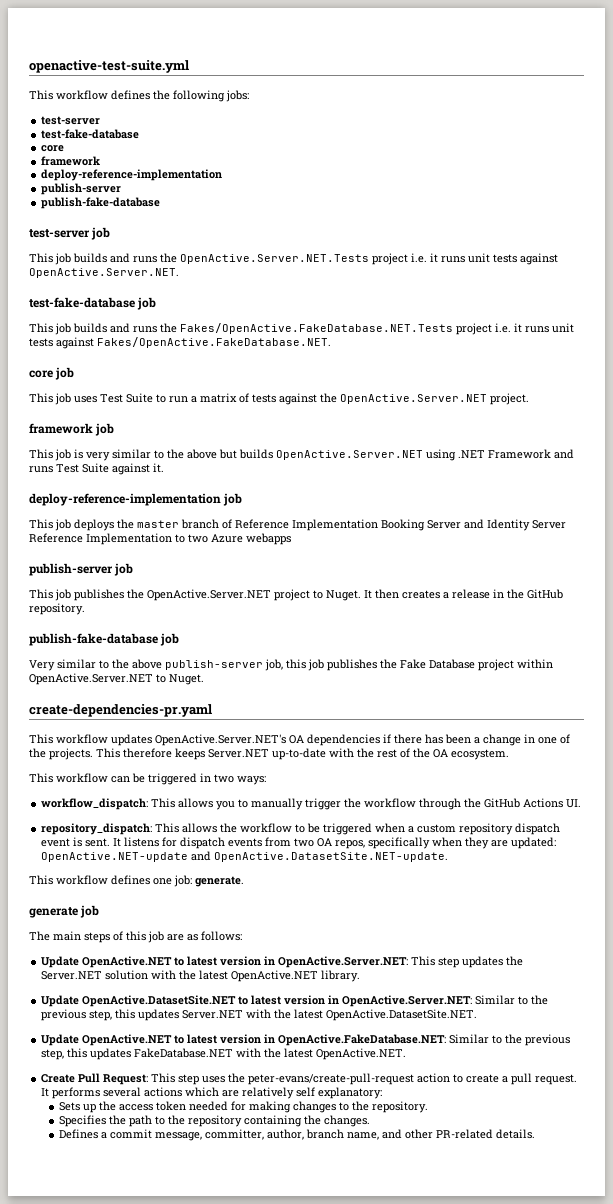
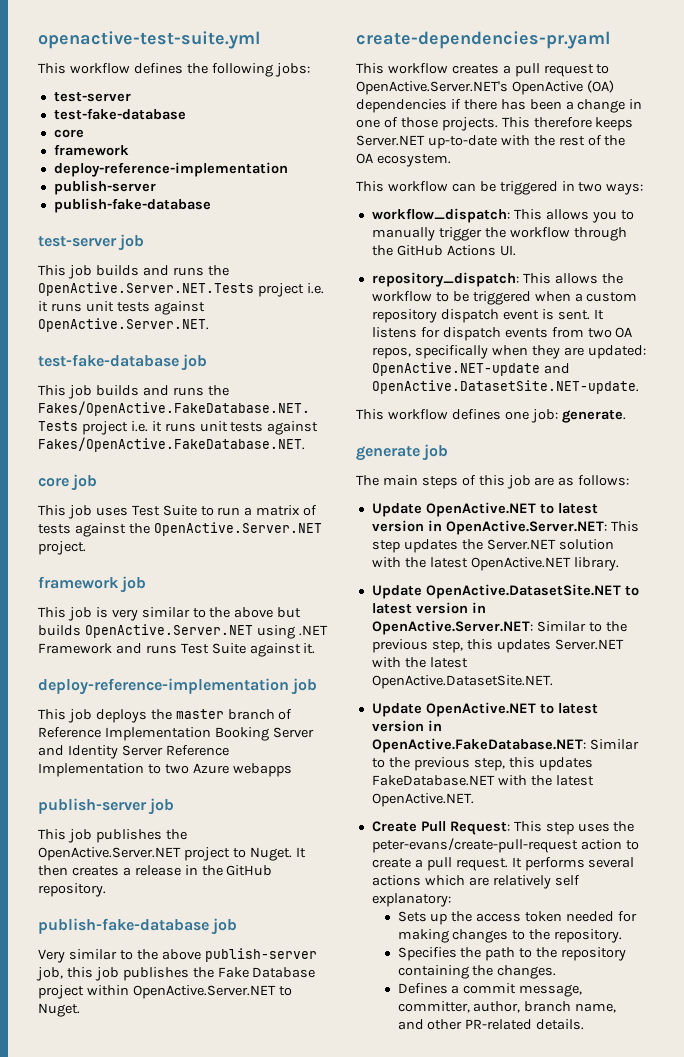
- This workflow updates OpenActive.Server.NET's OA dependencies if there has been a change in one of the projects.
+ This workflow creates a pull request to OpenActive.Server.NET's OpenActive (OA) dependencies if there has been a change in one of those projects.

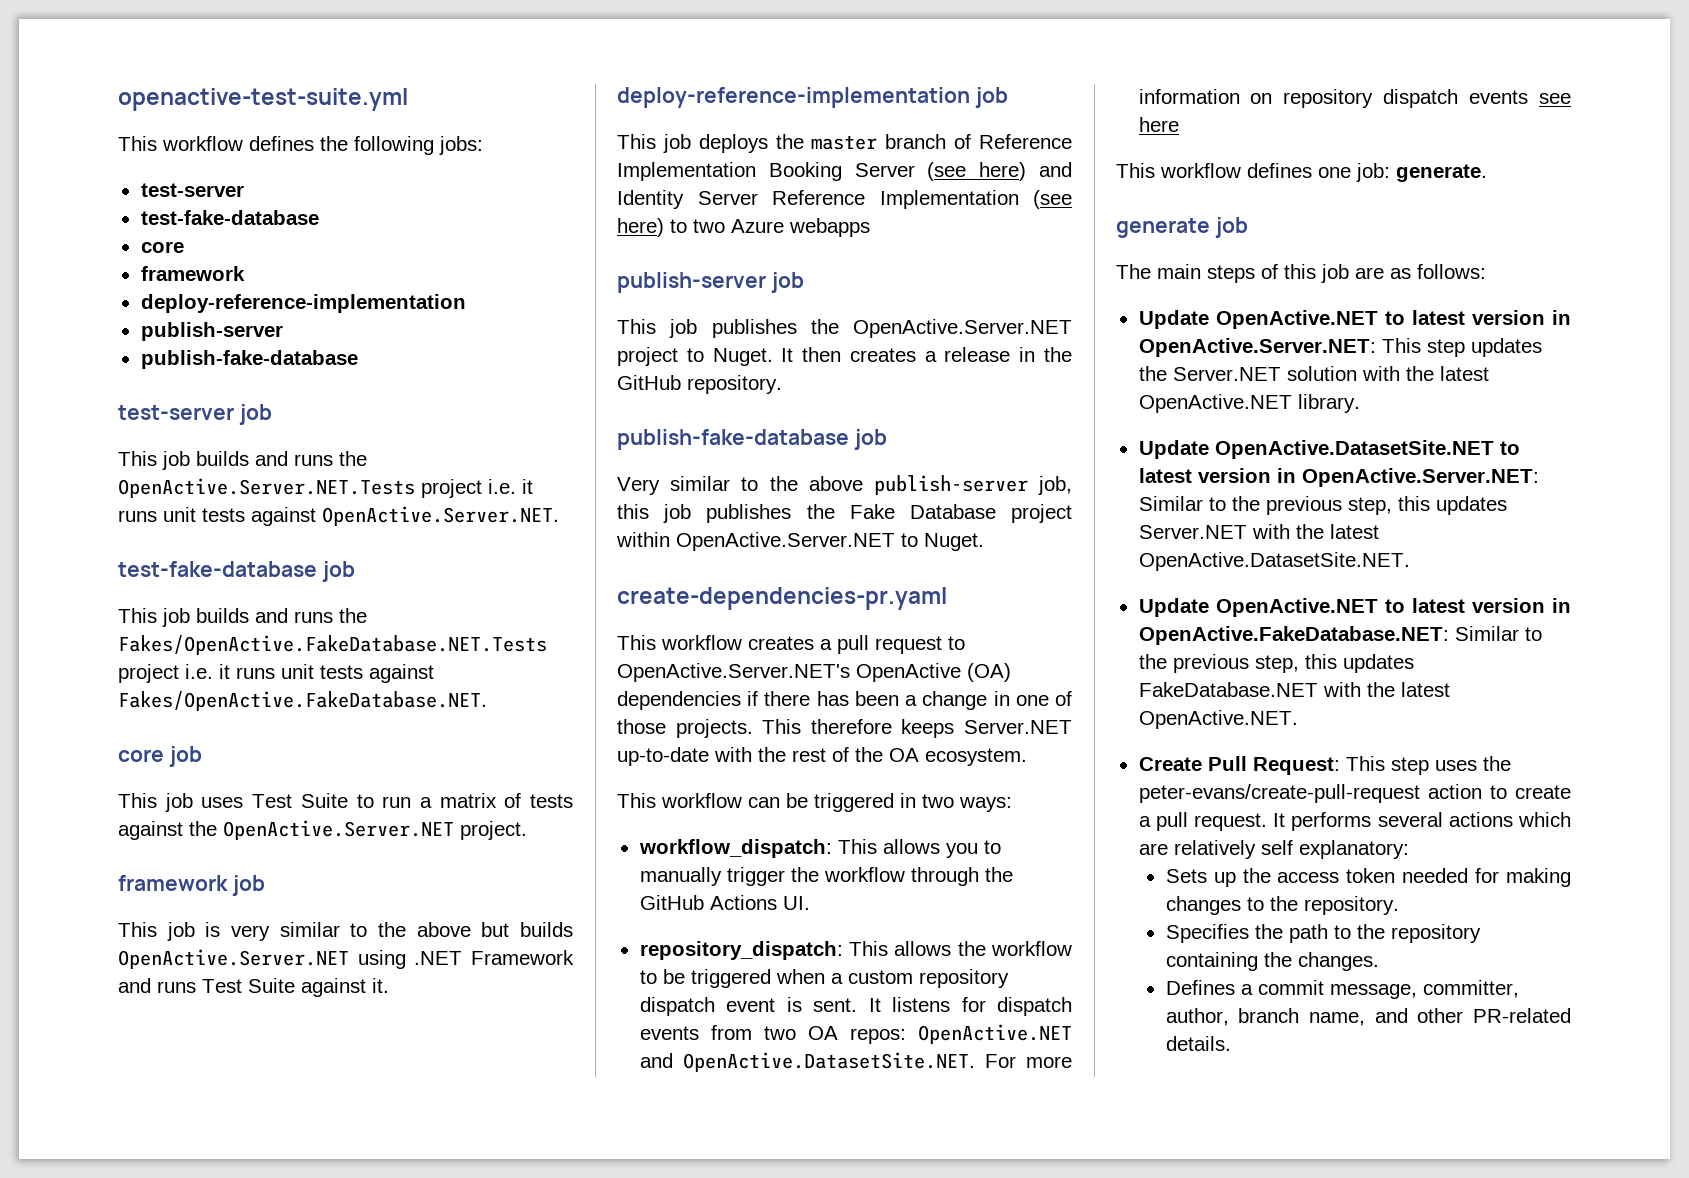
- This job deploys the master branch of Reference Implementation Booking Server and Identity Server Reference Implementation to two Azure webapps
+ This job deploys the master branch of Reference Implementation Booking Server (see here) and Identity Server Reference Implementation (see here) to two Azure webapps
- It listens for dispatch events from two OA repos, specifically when they are updated: OpenActive.NET-update and OpenActive.DatasetSite.NET-update.
+ It listens for dispatch events from two OA repos: OpenActive.NET and OpenActive.DatasetSite.NET. For more information on repository dispatch events see here

